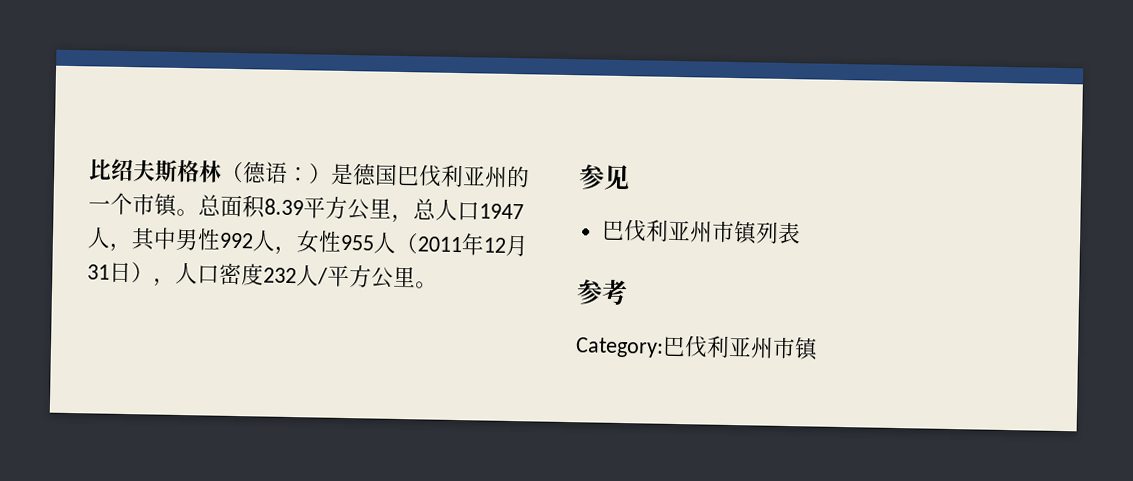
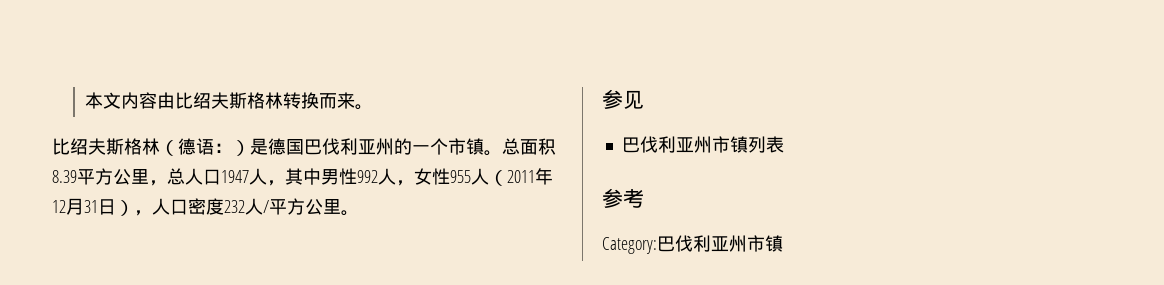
+ 本文内容由比绍夫斯格林转换而来。

